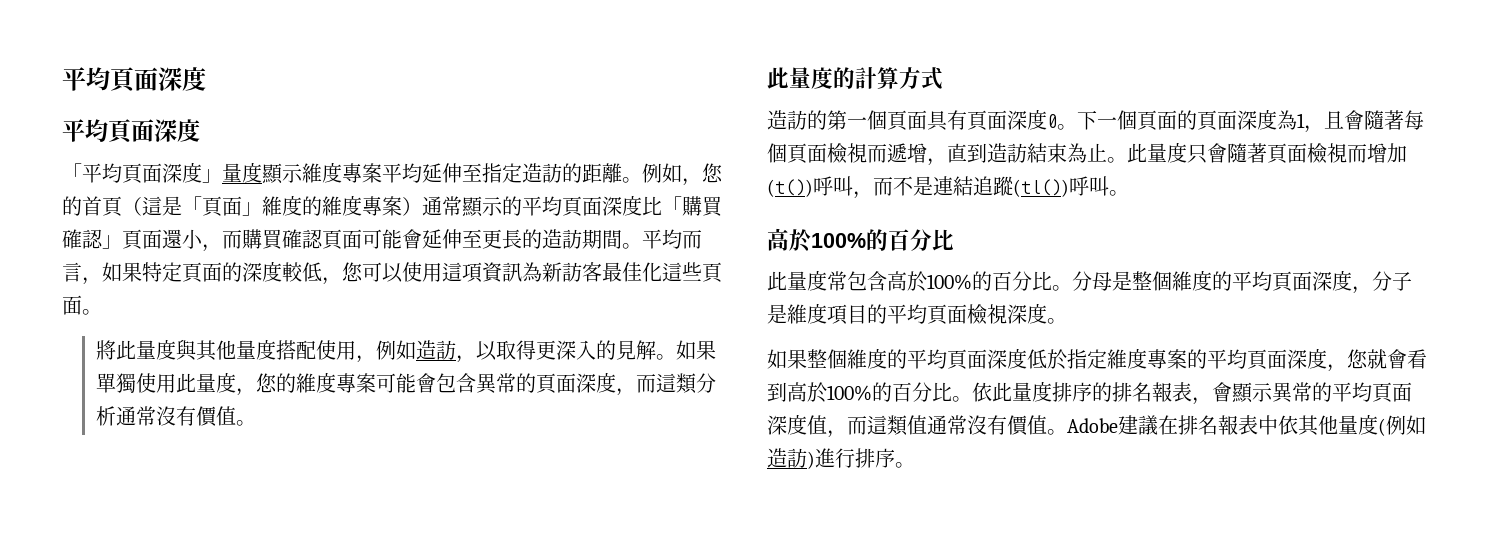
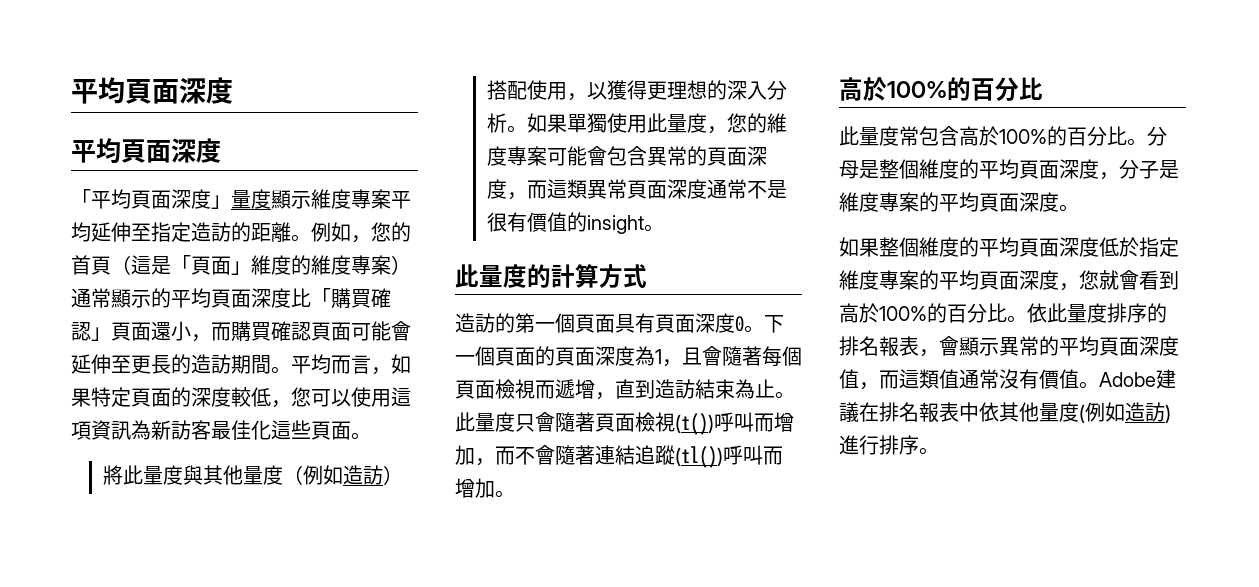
- 將此量度與其他量度搭配使用，例如造訪，以取得更深入的見解。
+ 將此量度與其他量度（例如造訪）搭配使用，以獲得更理想的深入分析。
- 如果單獨使用此量度，您的維度專案可能會包含異常的頁面深度，而這類分析通常沒有價值。
+ 如果單獨使用此量度，您的維度專案可能會包含異常的頁面深度，而這類異常頁面深度通常不是很有價值的insight。
- 此量度只會隨著頁面檢視而增加(t())呼叫，而不是連結追蹤(tl())呼叫。
+ 此量度只會隨著頁面檢視(t())呼叫而增加，而不會隨著連結追蹤(tl())呼叫而增加。
- 分母是整個維度的平均頁面深度，分子是維度項目的平均頁面檢視深度。
+ 分母是整個維度的平均頁面深度，分子是維度專案的平均頁面深度。

